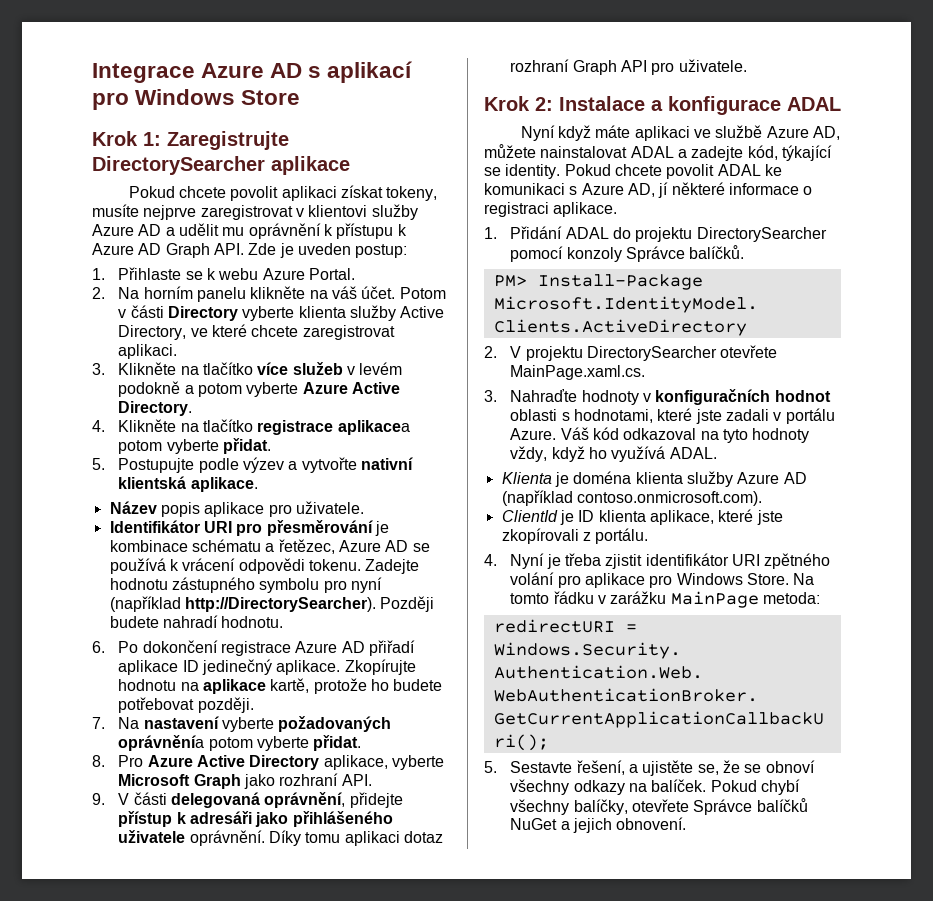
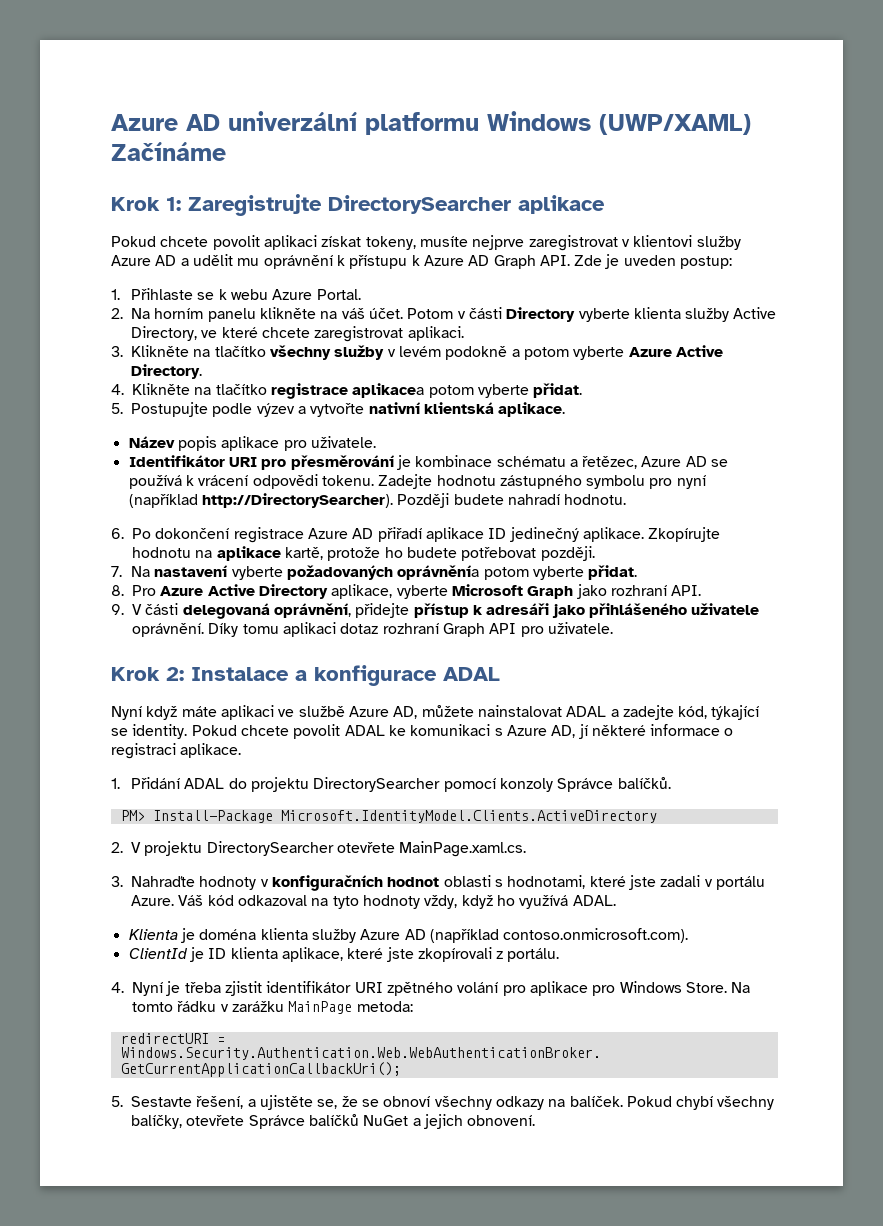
- Integrace Azure AD s aplikací pro Windows Store
+ Azure AD univerzální platformu Windows (UWP/XAML) Začínáme
- 3. Klikněte na tlačítko více služeb v levém podokně a potom vyberte Azure Active Directory.
+ 3. Klikněte na tlačítko všechny služby v levém podokně a potom vyberte Azure Active Directory.

